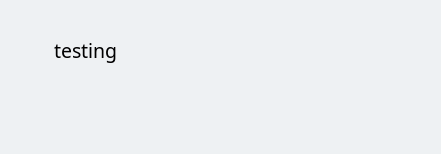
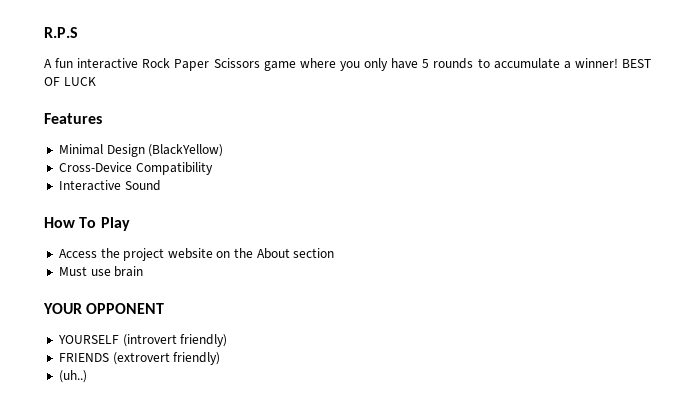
- testing
+ R.P.S
+ A fun interactive Rock Paper Scissors game where you only have 5 rounds to accumulate a winner! BEST OF LUCK
+ Features
+ Minimal Design (BlackYellow)
+ Cross-Device Compatibility
+ Interactive Sound
+ How To Play
+ Access the project website on the About section
+ Must use brain
+ YOUR OPPONENT
+ YOURSELF (introvert friendly)
+ FRIENDS (extrovert friendly)
+ (uh..)

